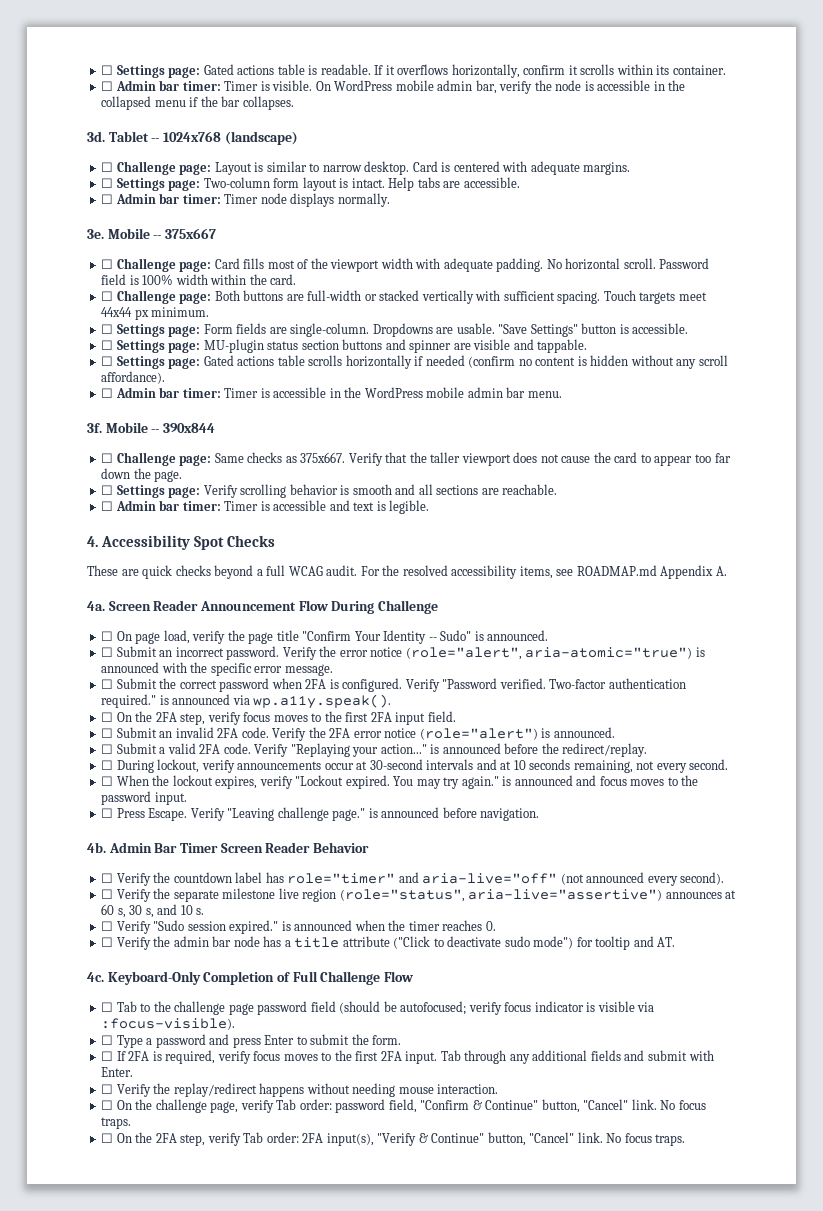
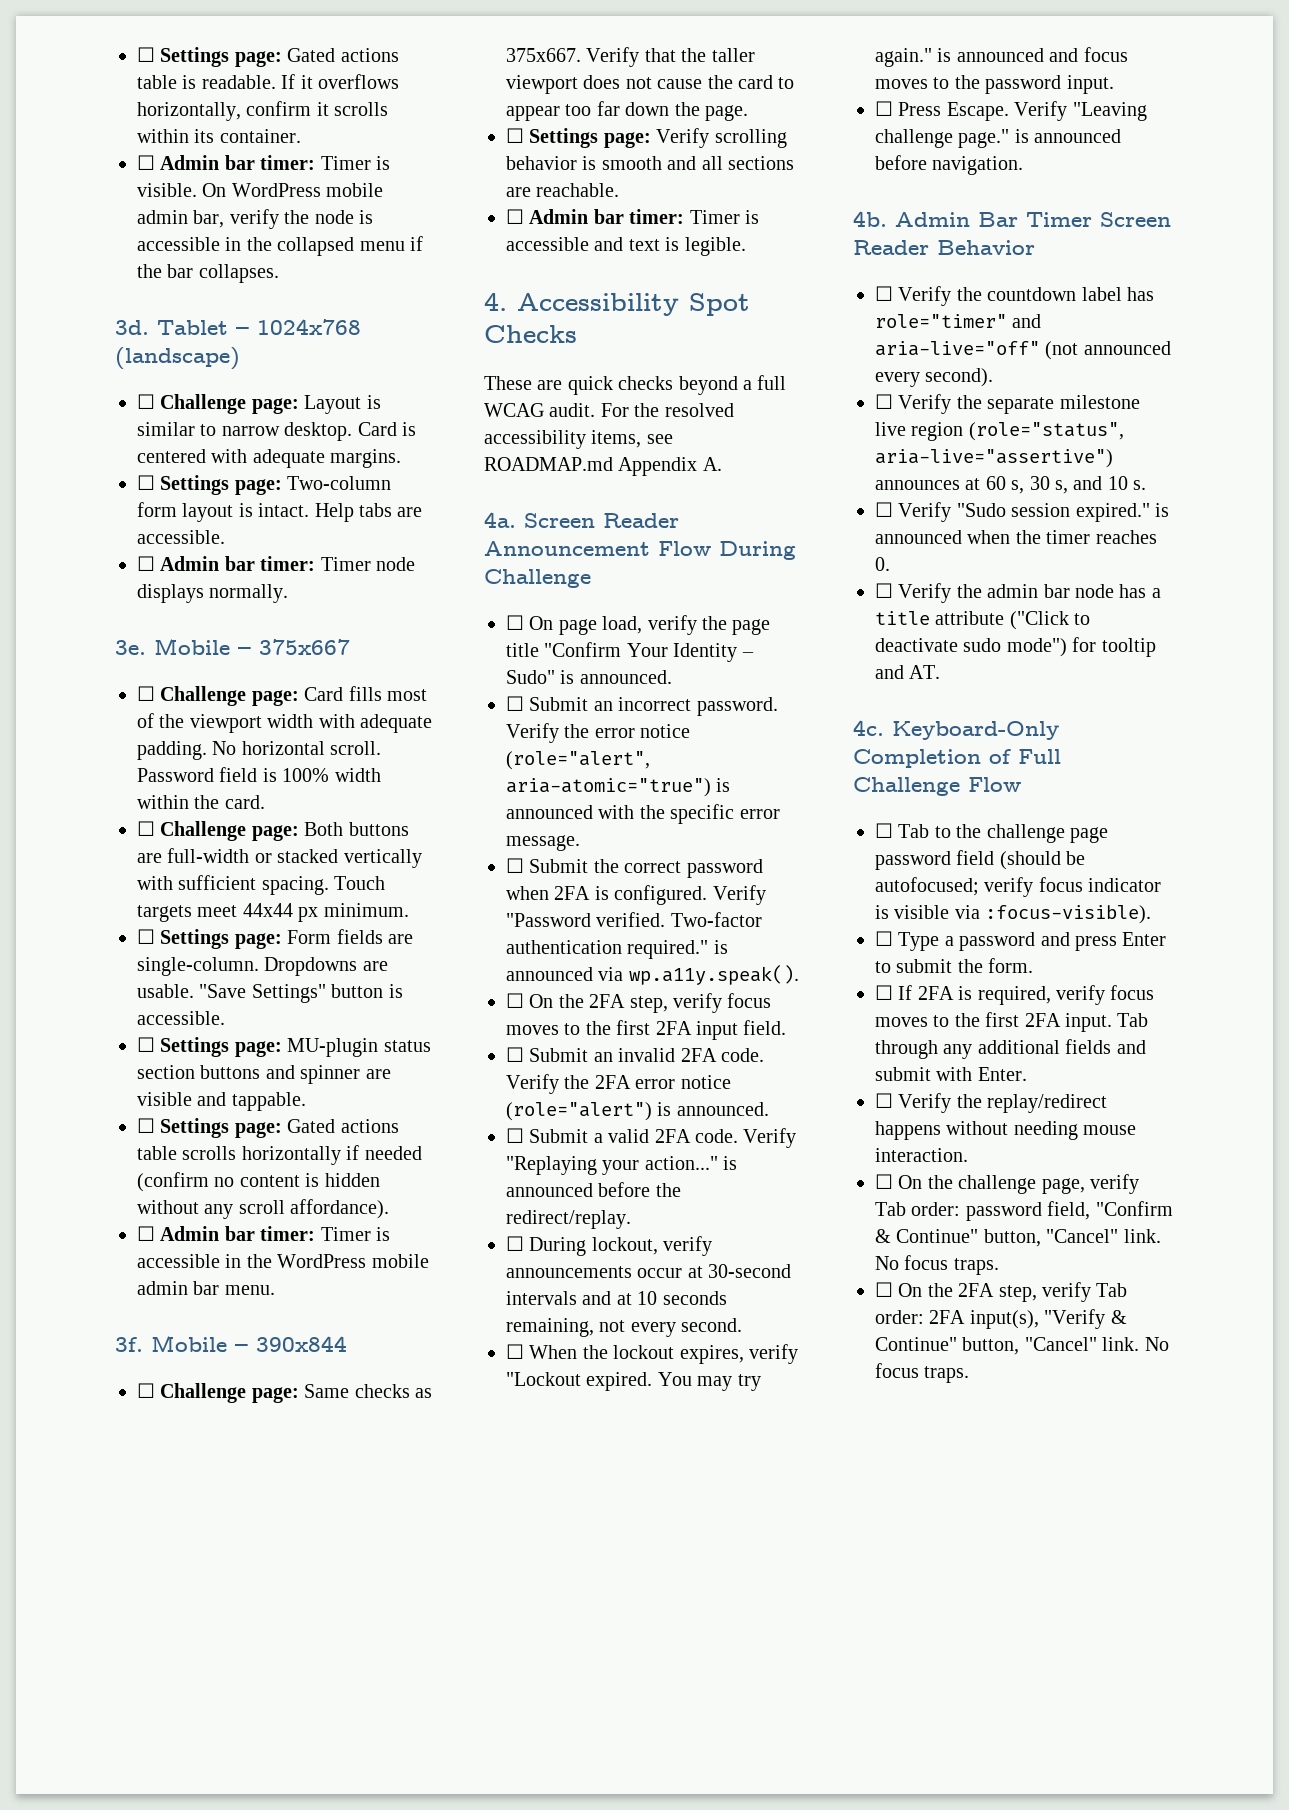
- Tablet -- 1024x768 (landscape)
+ Tablet – 1024x768 (landscape)
- Mobile -- 375x667
+ Mobile – 375x667
- Mobile -- 390x844
+ Mobile – 390x844
- ☐ On page load, verify the page title "Confirm Your Identity -- Sudo" is announced.
+ ☐ On page load, verify the page title "Confirm Your Identity – Sudo" is announced.

